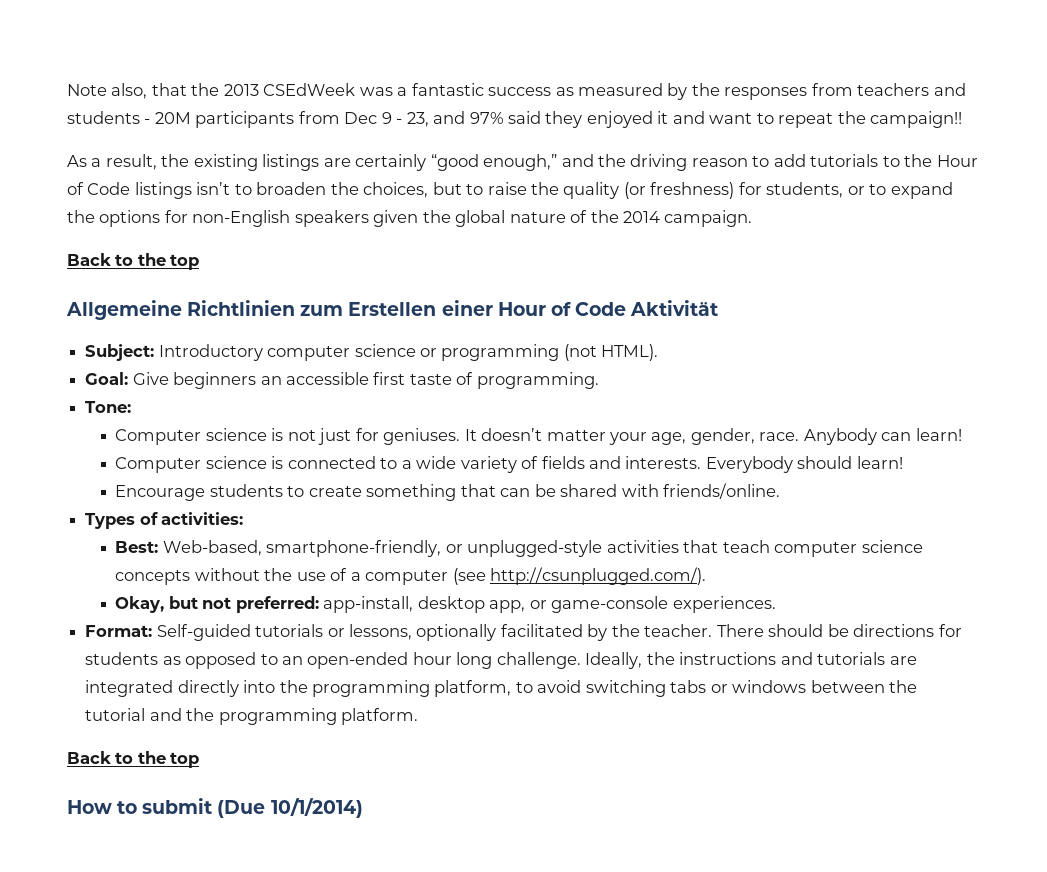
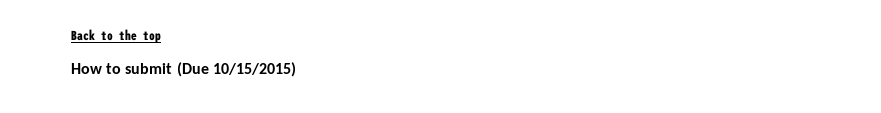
- Note also, that the 2013 CSEdWeek was a fantastic success as measured by the responses from teachers and students - 20M participants from Dec 9 - 23, and 97% said they enjoyed it and want to repeat the campaign!!
- As a result, the existing listings are certainly “good enough,” and the driving reason to add tutorials to the Hour of Code listings isn’t to broaden the choices, but to raise the quality (or freshness) for students, or to expand the options for non-English speakers given the global nature of the 2014 campaign.
- Back to the top
- Allgemeine Richtlinien zum Erstellen einer Hour of Code Aktivität
- Subject: Introductory computer science or programming (not HTML).
- Goal: Give beginners an accessible first taste of programming.
- Tone:
- Computer science is not just for geniuses. It doesn’t matter your age, gender, race. Anybody can learn!
- Computer science is connected to a wide variety of fields and interests. Everybody should learn!
- Encourage students to create something that can be shared with friends/online.
- Types of activities:
- Best: Web-based, smartphone-friendly, or unplugged-style activities that teach computer science concepts without the use of a computer (see http://csunplugged.com/).
- Okay, but not preferred: app-install, desktop app, or game-console experiences.
- Format: Self-guided tutorials or lessons, optionally facilitated by the teacher. There should be directions for students as opposed to an open-ended hour long challenge. Ideally, the instructions and tutorials are integrated directly into the programming platform, to avoid switching tabs or windows between the tutorial and the programming platform.
- How to submit (Due 10/1/2014)
+ How to submit (Due 10/15/2015)

